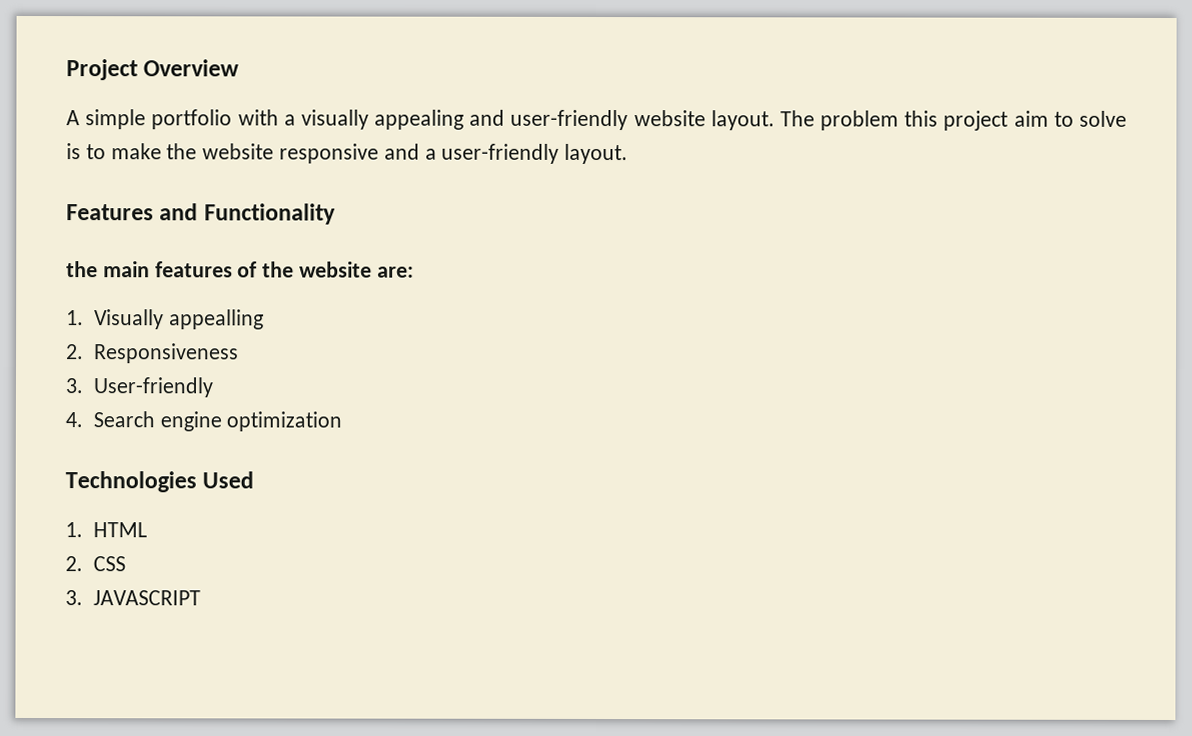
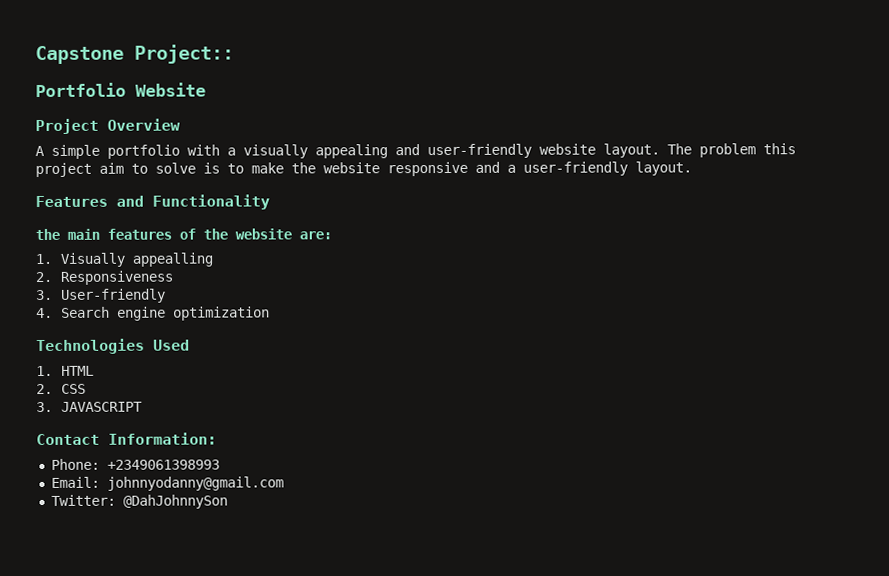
+ Capstone Project::
+ Portfolio Website
+ Contact Information:
+ Phone: +2349061398993
+ Email: johnnyodanny@gmail.com
+ Twitter: @DahJohnnySon

